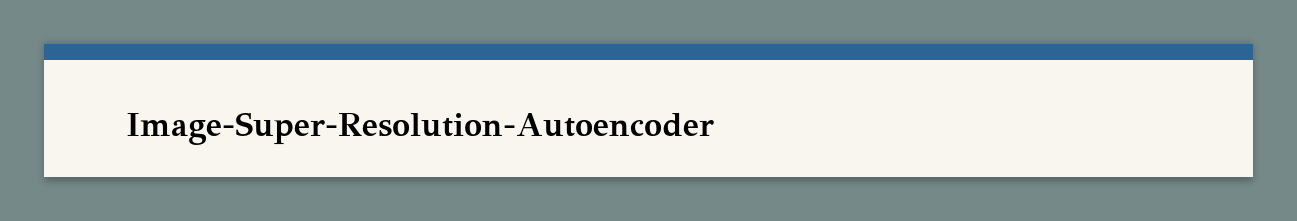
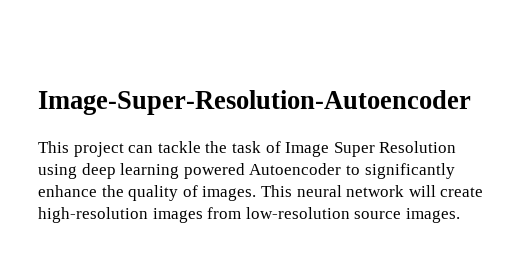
+ This project can tackle the task of Image Super Resolution using deep learning powered Autoencoder to significantly enhance the quality of images. This neural network will create high-resolution images from low-resolution source images.

